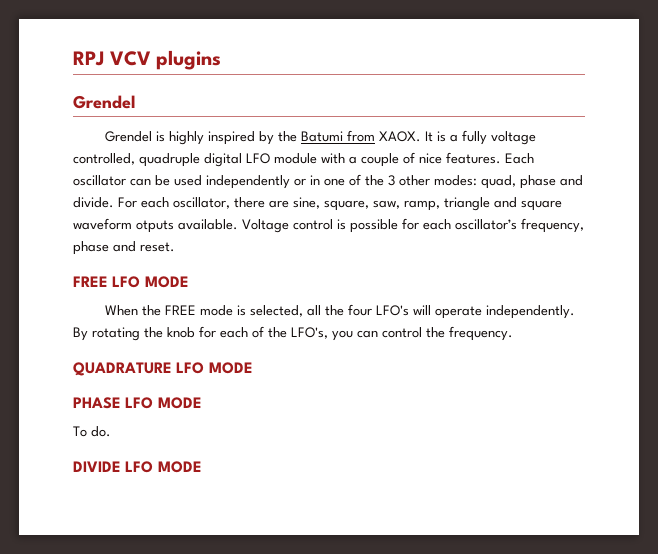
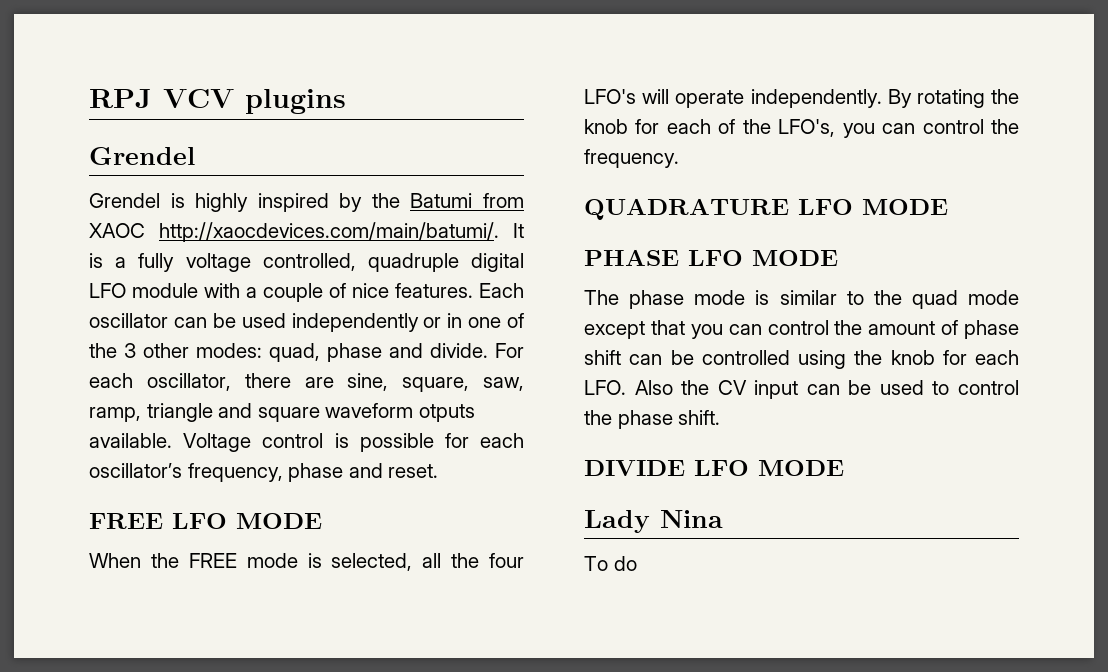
- Grendel is highly inspired by the Batumi from XAOX. It is a fully voltage controlled, quadruple digital LFO module with a couple of nice features.
+ Grendel is highly inspired by the Batumi from XAOC http://xaocdevices.com/main/batumi/. It is a fully voltage controlled, quadruple digital LFO module with a couple of nice features.
- To do.
+ The phase mode is similar to the quad mode except that you can control the amount of phase shift can be controlled using the knob for each LFO. Also the CV input can be used to control the phase shift.
+ Lady Nina
+ To do

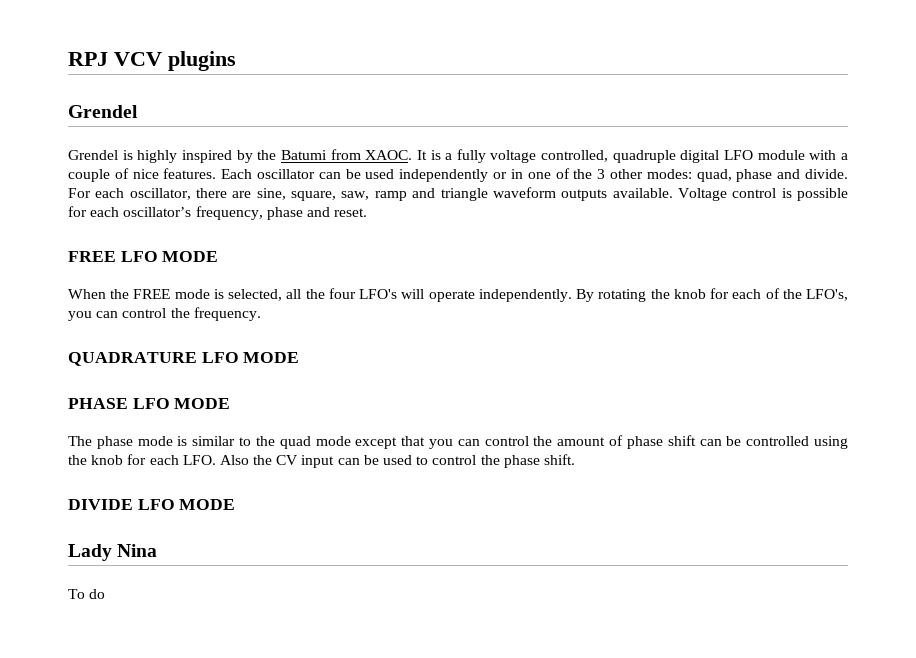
- Grendel is highly inspired by the Batumi from XAOC http://xaocdevices.com/main/batumi/. It is a fully voltage controlled, quadruple digital LFO module with a couple of nice features.
+ Grendel is highly inspired by the Batumi from XAOC. It is a fully voltage controlled, quadruple digital LFO module with a couple of nice features.
- For each oscillator, there are sine, square, saw, ramp, triangle and square waveform otputs available.
+ For each oscillator, there are sine, square, saw, ramp and triangle waveform outputs available.

